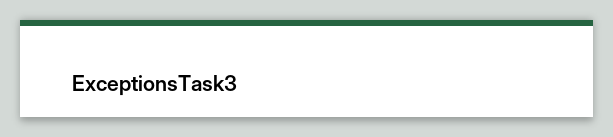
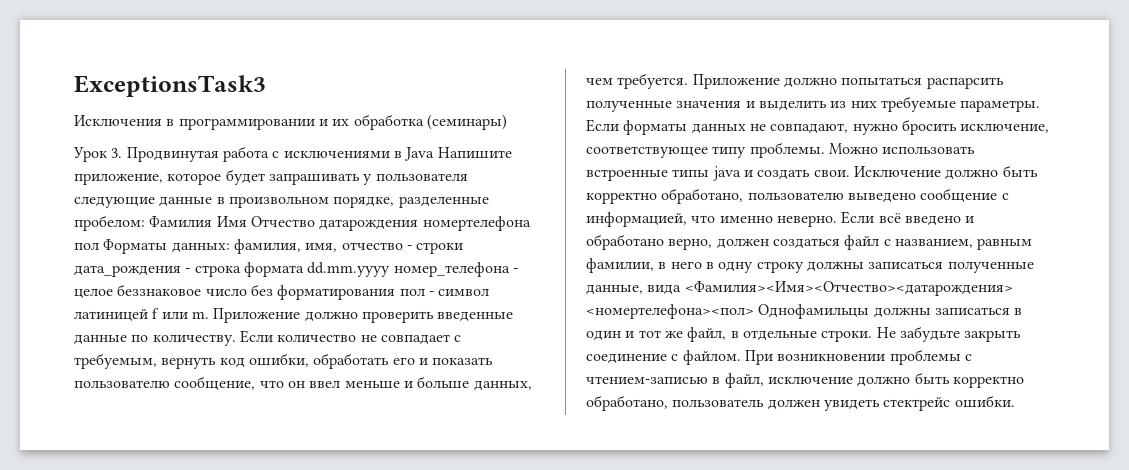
+ Исключения в программировании и их обработка (семинары)
+ Урок 3. Продвинутая работа с исключениями в Java Напишите приложение, которое будет запрашивать у пользователя следующие данные в произвольном порядке, разделенные пробелом: Фамилия Имя Отчество датарождения номертелефона пол Форматы данных: фамилия, имя, отчество - строки дата_рождения - строка формата dd.mm.yyyy номер_телефона - целое беззнаковое число без форматирования пол - символ латиницей f или m. Приложение должно проверить введенные данные по количеству. Если количество не совпадает с требуемым, вернуть код ошибки, обработать его и показать пользователю сообщение, что он ввел меньше и больше данных, чем требуется. Приложение должно попытаться распарсить полученные значения и выделить из них требуемые параметры. Если форматы данных не совпадают, нужно бросить исключение, соответствующее типу проблемы. Можно использовать встроенные типы java и создать свои. Исключение должно быть корректно обработано, пользователю выведено сообщение с информацией, что именно неверно. Если всё введено и обработано верно, должен создаться файл с названием, равным фамилии, в него в одну строку должны записаться полученные данные, вида <Фамилия><Имя><Отчество><датарождения> <номертелефона><пол> Однофамильцы должны записаться в один и тот же файл, в отдельные строки. Не забудьте закрыть соединение с файлом. При возникновении проблемы с чтением-записью в файл, исключение должно быть корректно обработано, пользователь должен увидеть стектрейс ошибки.

